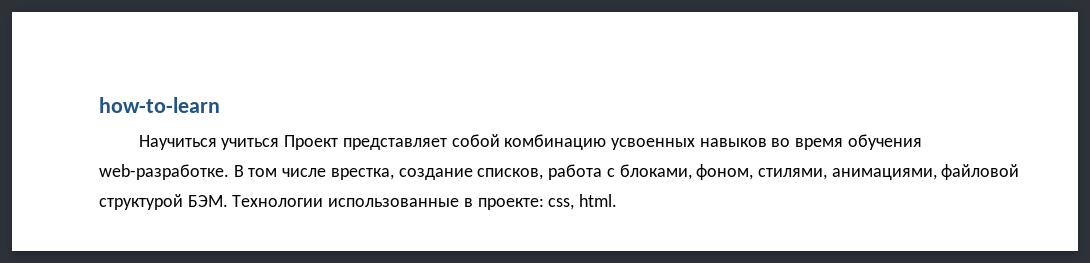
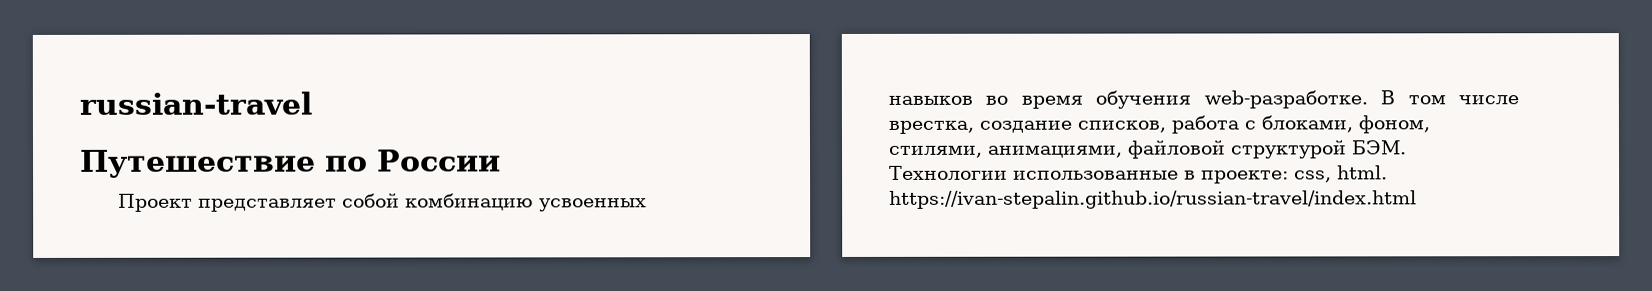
- how-to-learn
- Научиться учиться Проект представляет собой комбинацию усвоенных навыков во время обучения web-разработке.
+ russian-travel
+ Путешествие по России
+ Проект представляет собой комбинацию усвоенных навыков во время обучения web-разработке.
- В том числе врестка, создание списков, работа с блоками, фоном, стилями, анимациями, файловой структурой БЭМ. Технологии использованные в проекте: css, html.
+ В том числе врестка, создание списков, работа с блоками, фоном, стилями, анимациями, файловой структурой БЭМ. Технологии использованные в проекте: css, html. https://ivan-stepalin.github.io/russian-travel/index.html

